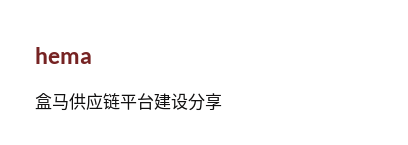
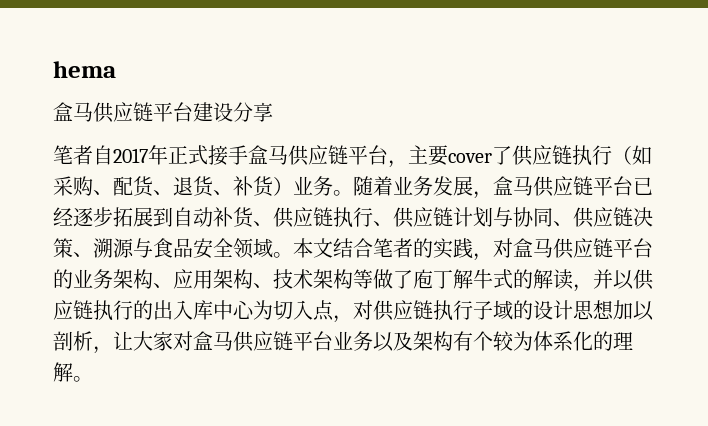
+ 笔者自2017年正式接手盒马供应链平台，主要cover了供应链执行（如采购、配货、退货、补货）业务。随着业务发展，盒马供应链平台已经逐步拓展到自动补货、供应链执行、供应链计划与协同、供应链决策、溯源与食品安全领域。本文结合笔者的实践，对盒马供应链平台的业务架构、应用架构、技术架构等做了庖丁解牛式的解读，并以供应链执行的出入库中心为切入点，对供应链执行子域的设计思想加以剖析，让大家对盒马供应链平台业务以及架构有个较为体系化的理解。

